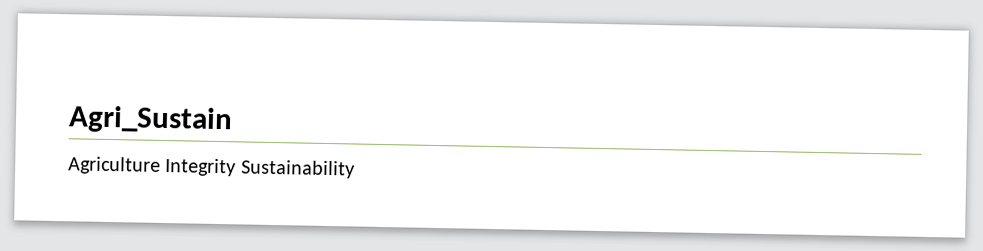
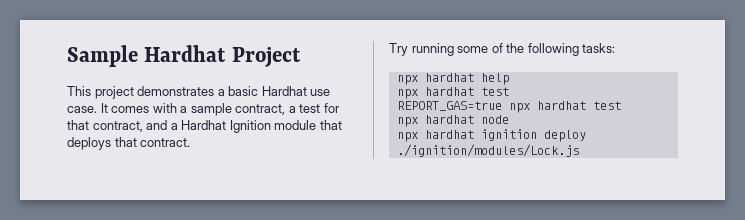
- Agri_Sustain
- Agriculture Integrity Sustainability
+ Sample Hardhat Project
+ This project demonstrates a basic Hardhat use case. It comes with a sample contract, a test for that contract, and a Hardhat Ignition module that deploys that contract.
+ Try running some of the following tasks:
+ npx hardhat help
+ npx hardhat test
+ REPORT_GAS=true npx hardhat test
+ npx hardhat node
+ npx hardhat ignition deploy ./ignition/modules/Lock.js

